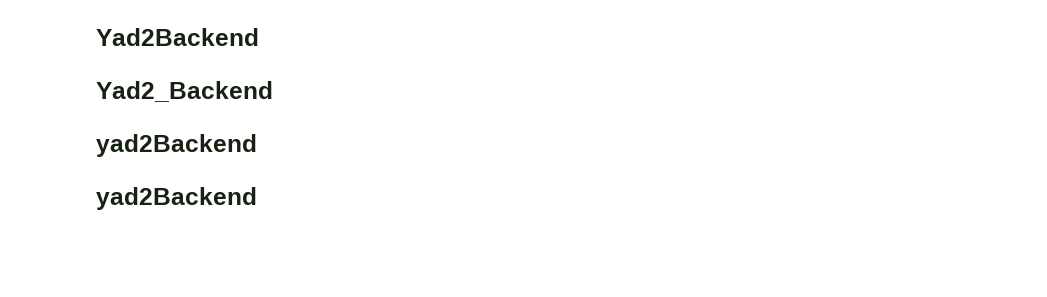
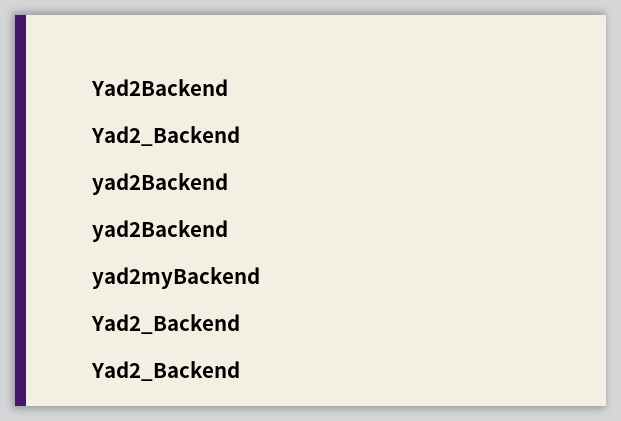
+ yad2myBackend
+ Yad2_Backend
+ Yad2_Backend

